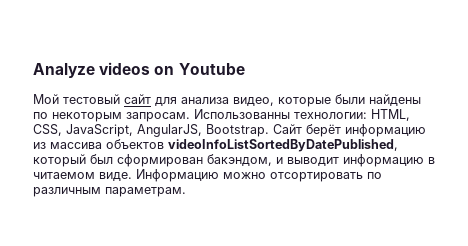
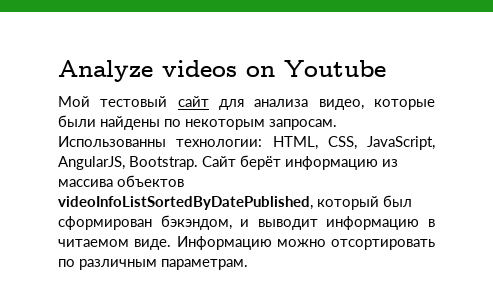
- Сайт берёт информацию из массива объектов videoInfoListSortedByDatePublished, который был сформирован бакэндом, и выводит информацию в читаемом виде.
+ Сайт берёт информацию из массива объектов videoInfoListSortedByDatePublished, который был сформирован бэкэндом, и выводит информацию в читаемом виде.

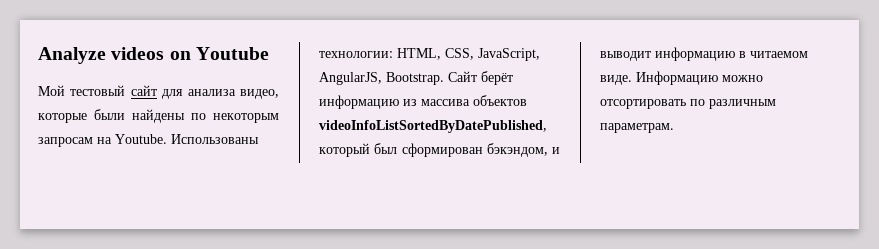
- Мой тестовый сайт для анализа видео, которые были найдены по некоторым запросам. Использованны технологии: HTML, CSS, JavaScript, AngularJS, Bootstrap.
+ Мой тестовый сайт для анализа видео, которые были найдены по некоторым запросам на Youtube. Использованы технологии: HTML, CSS, JavaScript, AngularJS, Bootstrap.

